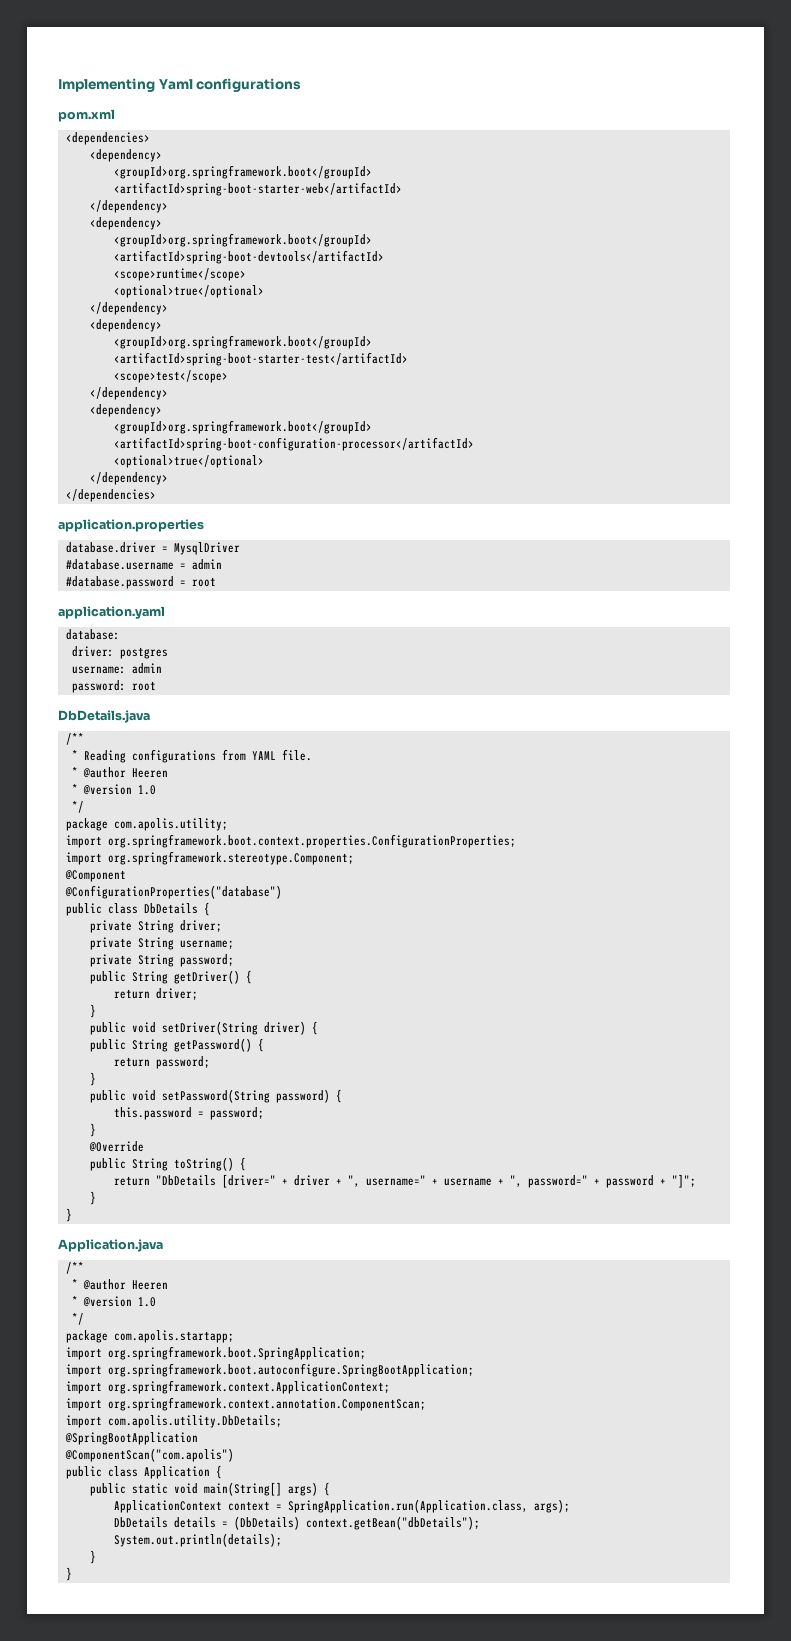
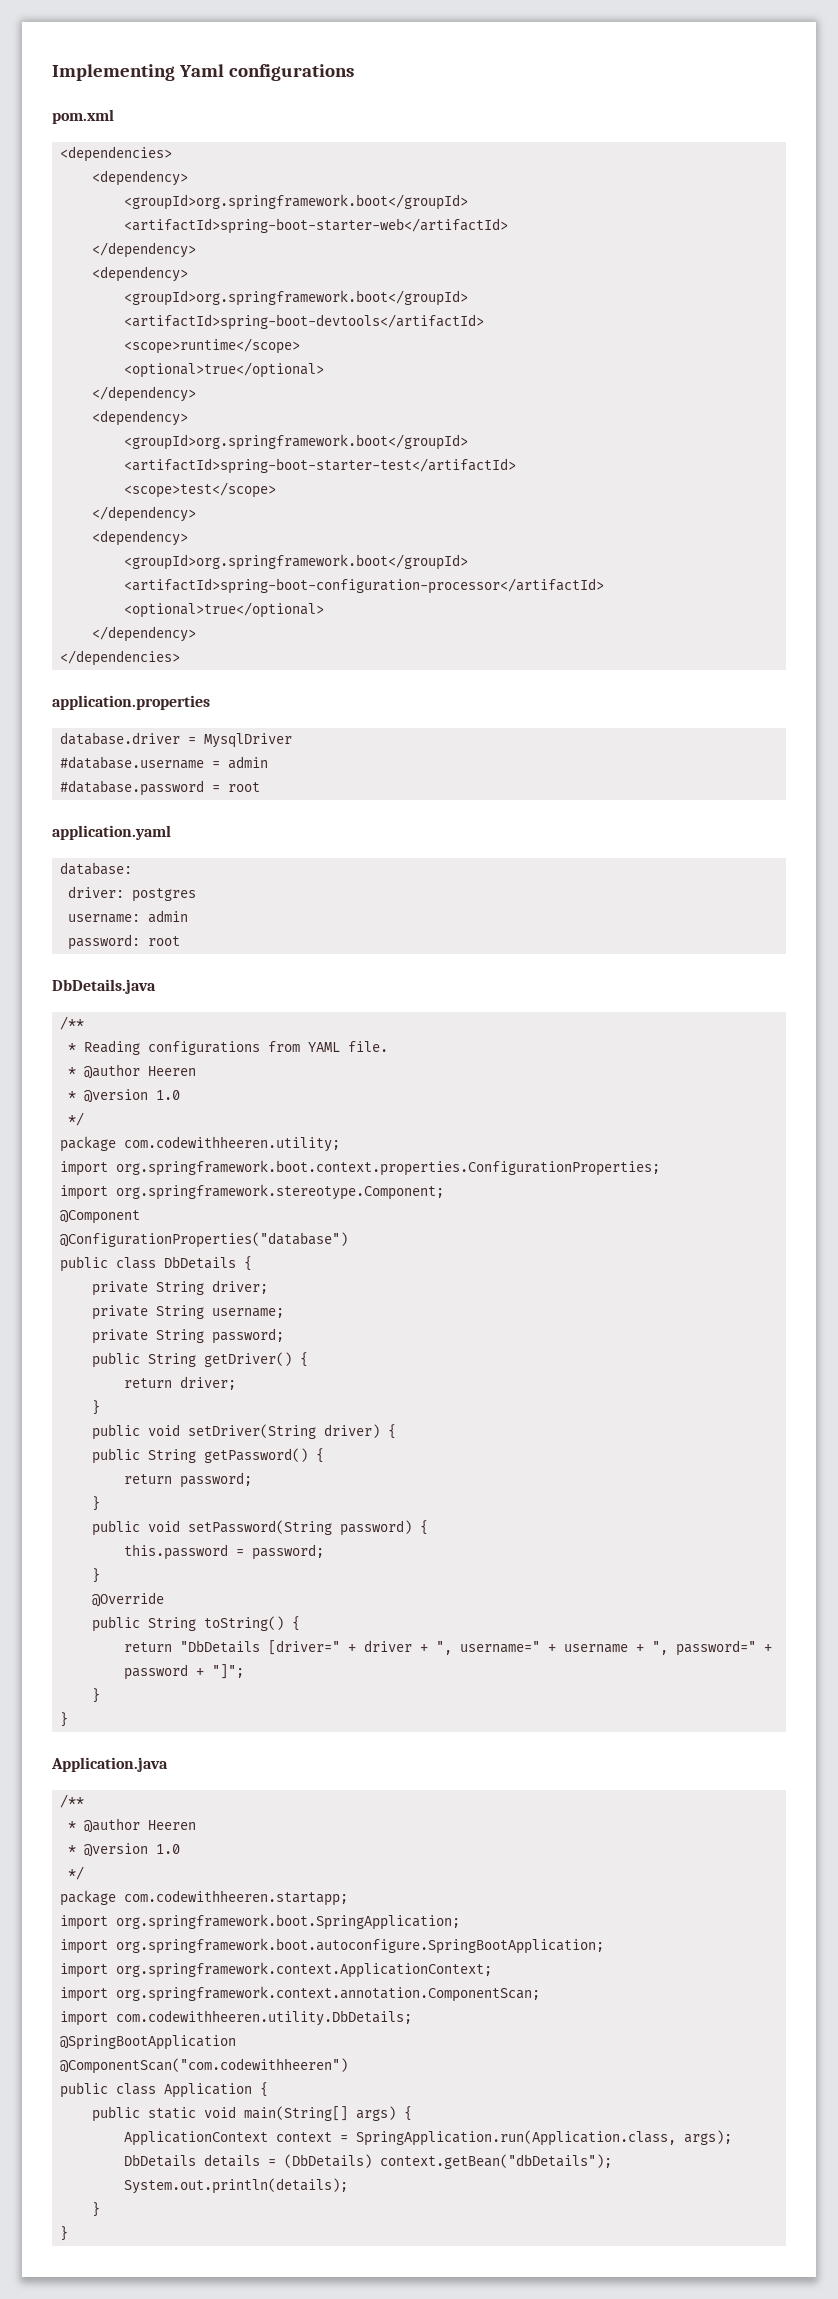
- package com.apolis.utility;
+ package com.codewithheeren.utility;
- package com.apolis.startapp;
+ package com.codewithheeren.startapp;
- import com.apolis.utility.DbDetails;
+ import com.codewithheeren.utility.DbDetails;
- @ComponentScan("com.apolis")
+ @ComponentScan("com.codewithheeren")

